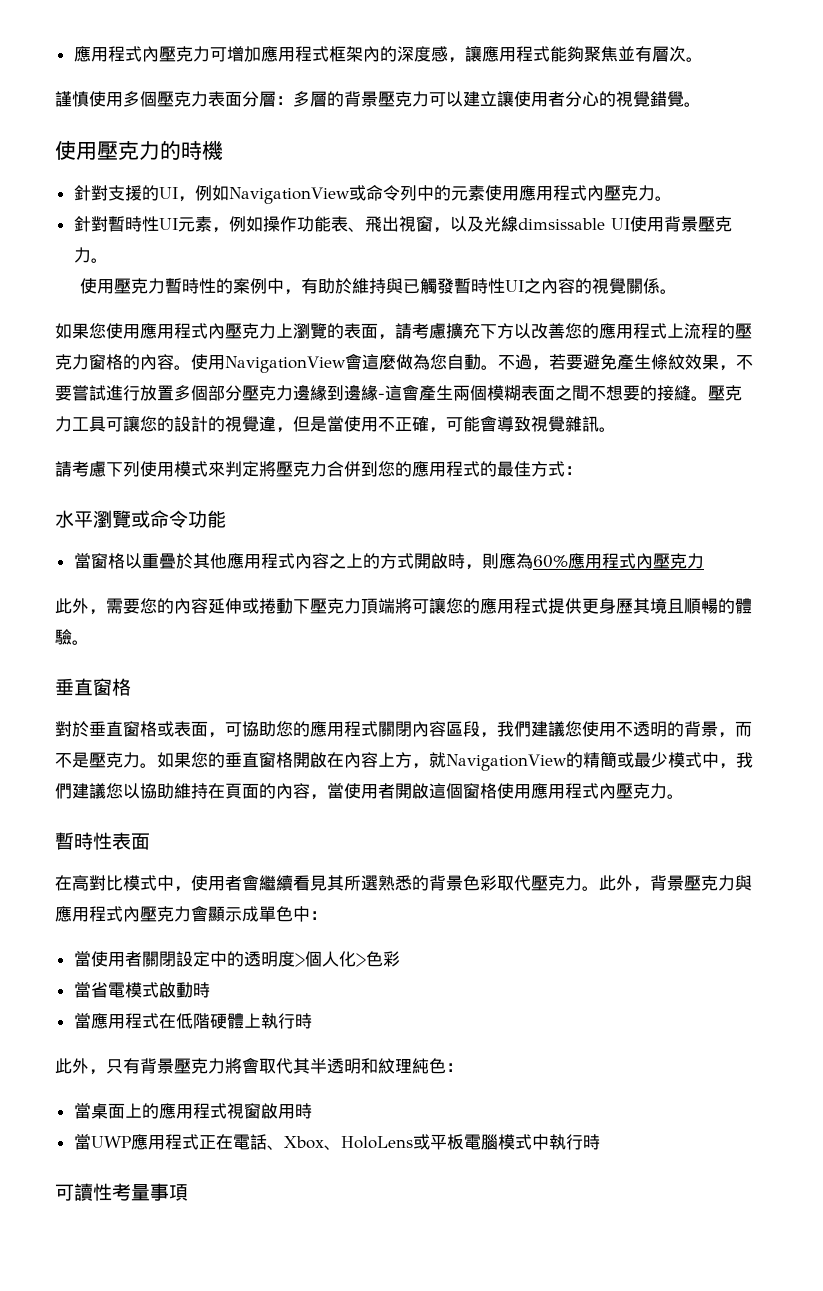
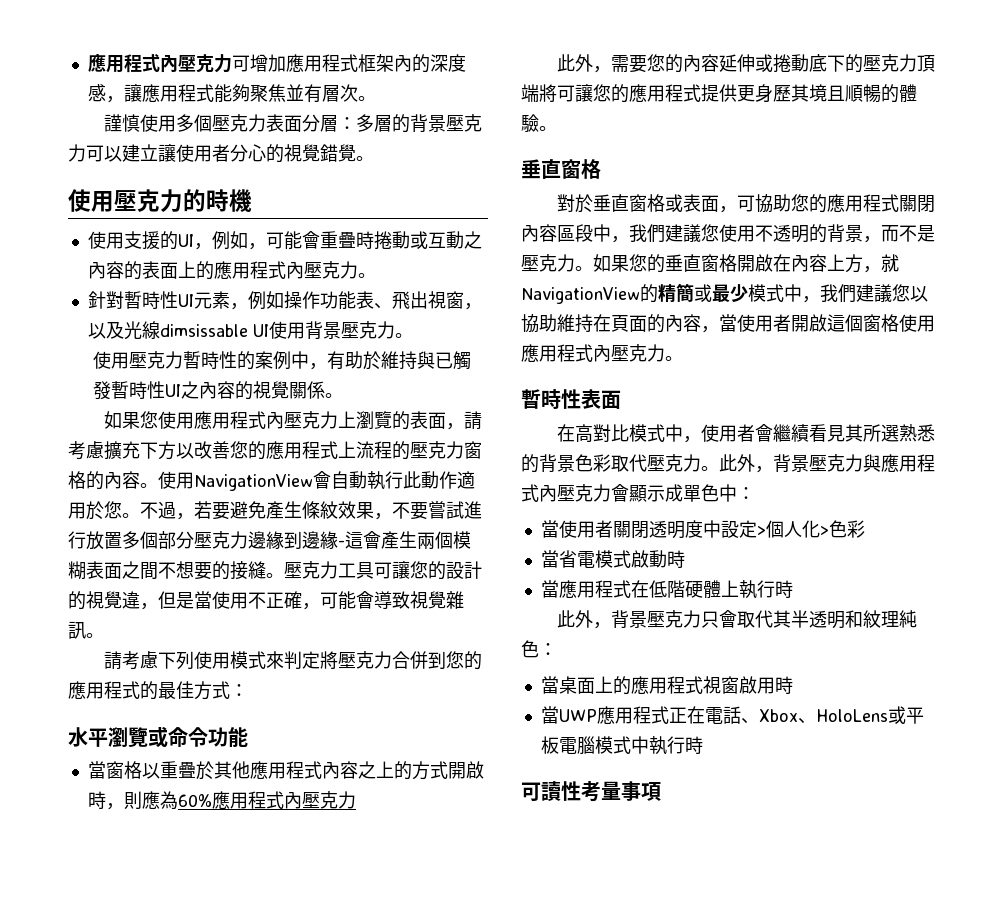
- 針對支援的UI，例如NavigationView或命令列中的元素使用應用程式內壓克力。
+ 使用支援的UI，例如，可能會重疊時捲動或互動之內容的表面上的應用程式內壓克力。
- 使用NavigationView會這麼做為您自動。
+ 使用NavigationView會自動執行此動作適用於您。
- 此外，需要您的內容延伸或捲動下壓克力頂端將可讓您的應用程式提供更身歷其境且順暢的體驗。
+ 此外，需要您的內容延伸或捲動底下的壓克力頂端將可讓您的應用程式提供更身歷其境且順暢的體驗。
- 對於垂直窗格或表面，可協助您的應用程式關閉內容區段，我們建議您使用不透明的背景，而不是壓克力。
+ 對於垂直窗格或表面，可協助您的應用程式關閉內容區段中，我們建議您使用不透明的背景，而不是壓克力。
- 當使用者關閉設定中的透明度>個人化>色彩
+ 當使用者關閉透明度中設定>個人化>色彩
- 此外，只有背景壓克力將會取代其半透明和紋理純色：
+ 此外，背景壓克力只會取代其半透明和紋理純色：

